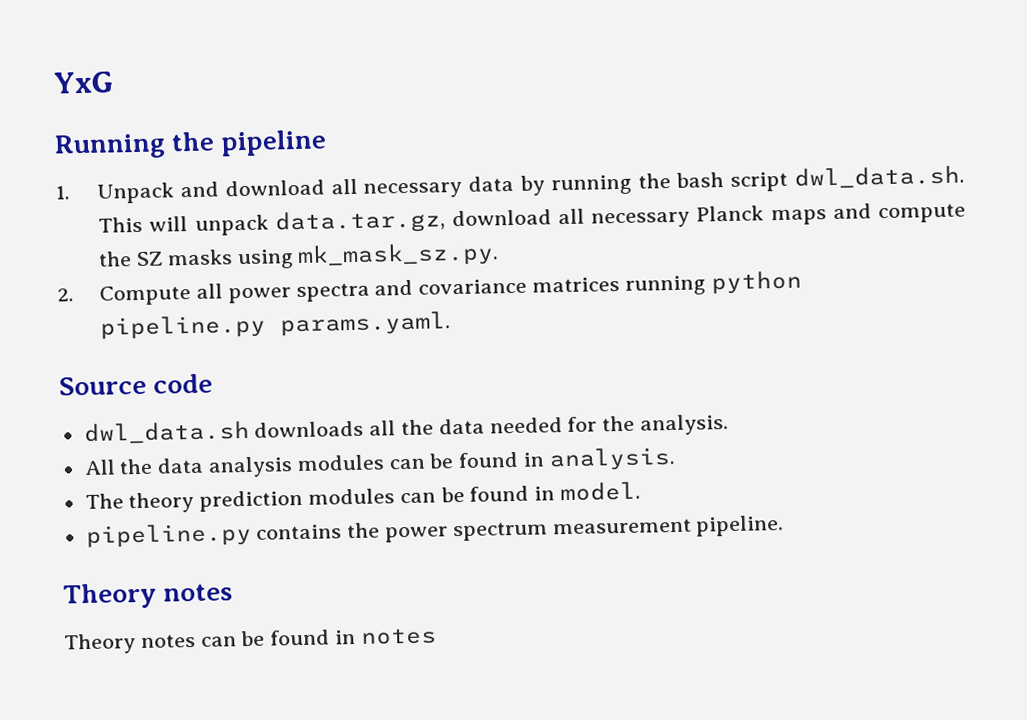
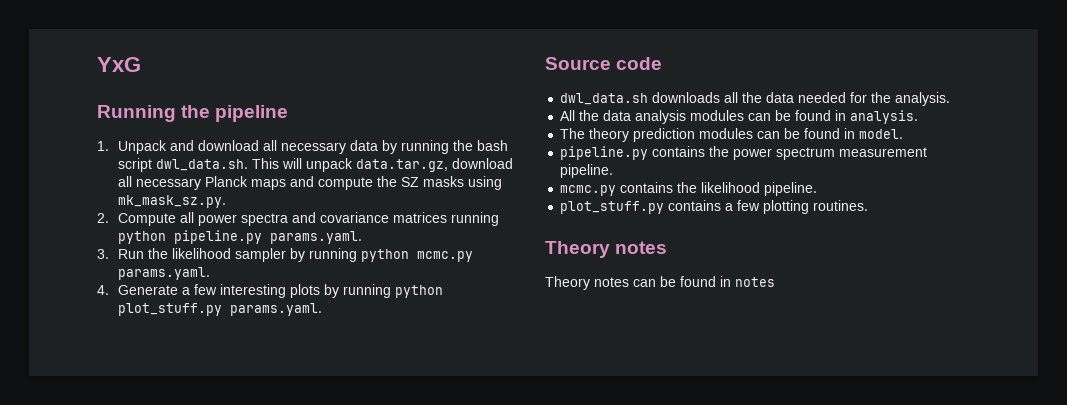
+ 3. Run the likelihood sampler by running python mcmc.py params.yaml.
+ 4. Generate a few interesting plots by running python plot_stuff.py params.yaml.
+ mcmc.py contains the likelihood pipeline.
+ plot_stuff.py contains a few plotting routines.

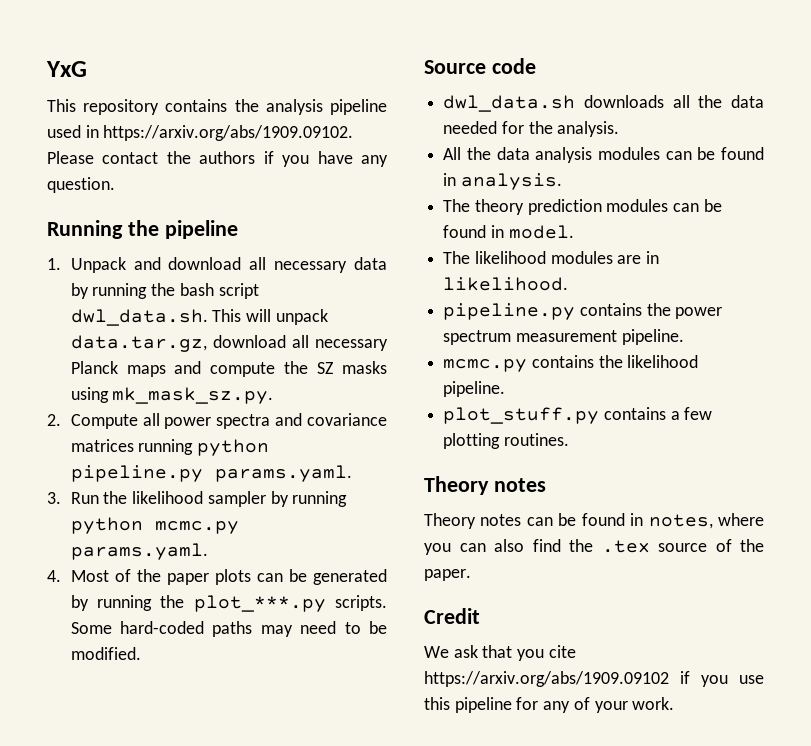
+ This repository contains the analysis pipeline used in https://arxiv.org/abs/1909.09102. Please contact the authors if you have any question.
- 4. Generate a few interesting plots by running python plot_stuff.py params.yaml.
+ 4. Most of the paper plots can be generated by running the plot_***.py scripts. Some hard-coded paths may need to be modified.
+ The likelihood modules are in likelihood.
- Theory notes can be found in notes
+ Theory notes can be found in notes, where you can also find the .tex source of the paper.
+ Credit
+ We ask that you cite https://arxiv.org/abs/1909.09102 if you use this pipeline for any of your work.

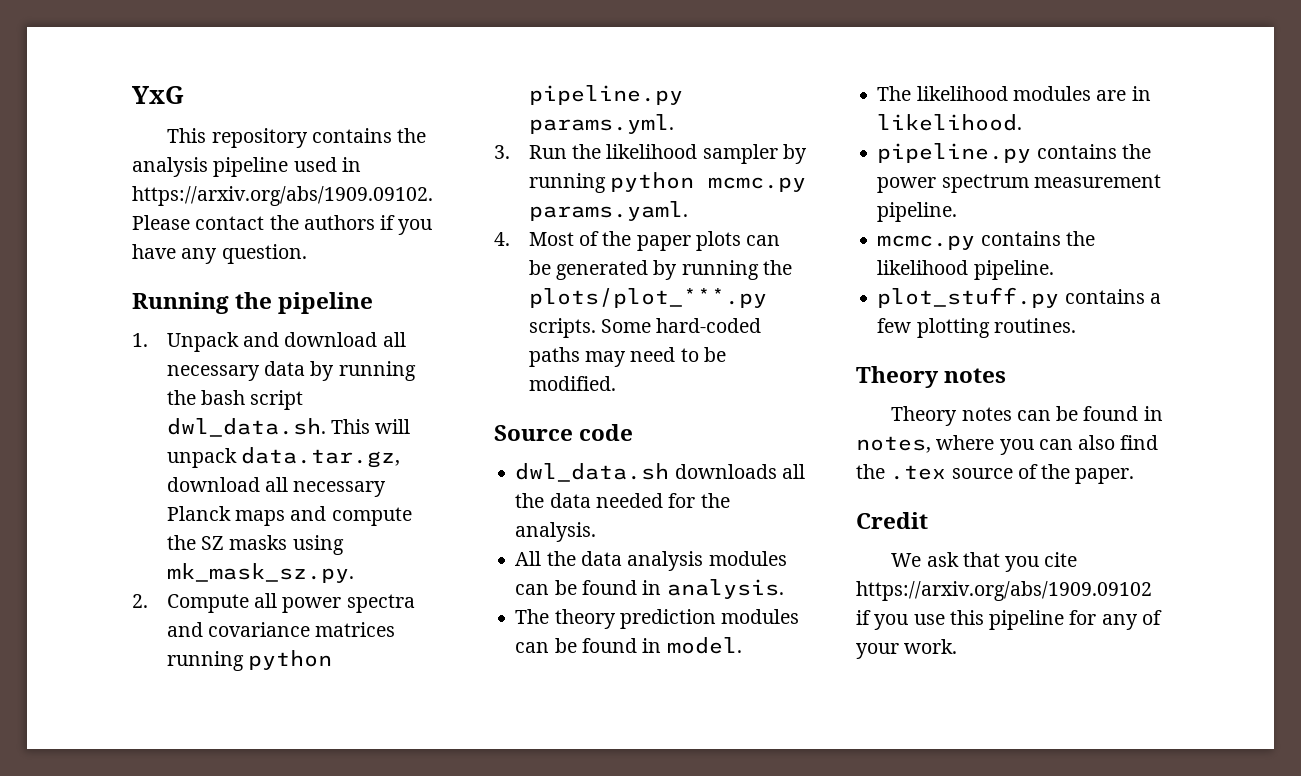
- 2. Compute all power spectra and covariance matrices running python pipeline.py params.yaml.
+ 2. Compute all power spectra and covariance matrices running python pipeline.py params.yml.
- 4. Most of the paper plots can be generated by running the plot_***.py scripts.
+ 4. Most of the paper plots can be generated by running the plots/plot_***.py scripts.

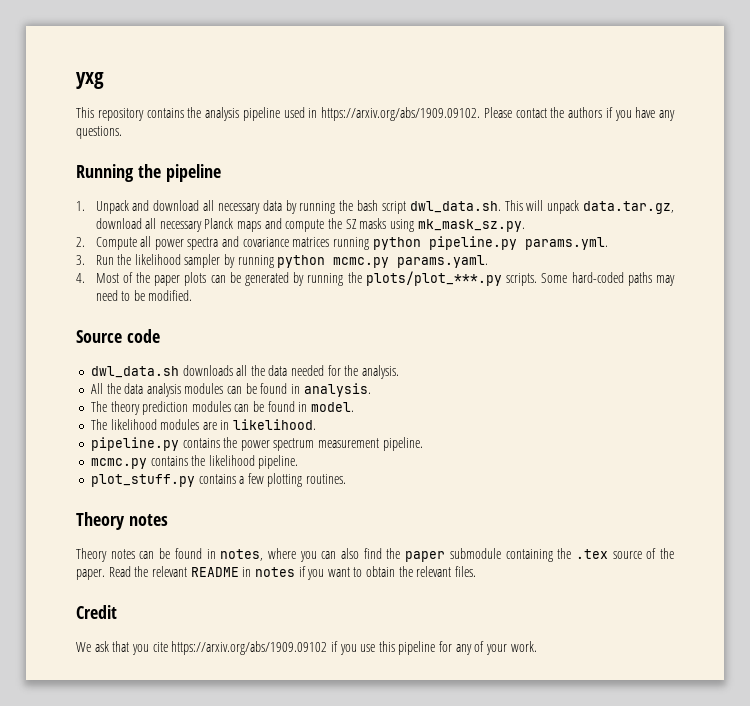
- YxG
+ yxg
- This repository contains the analysis pipeline used in https://arxiv.org/abs/1909.09102. Please contact the authors if you have any question.
+ This repository contains the analysis pipeline used in https://arxiv.org/abs/1909.09102. Please contact the authors if you have any questions.
- Theory notes can be found in notes, where you can also find the .tex source of the paper.
+ Theory notes can be found in notes, where you can also find the paper submodule containing the .tex source of the paper. Read the relevant README in notes if you want to obtain the relevant files.

